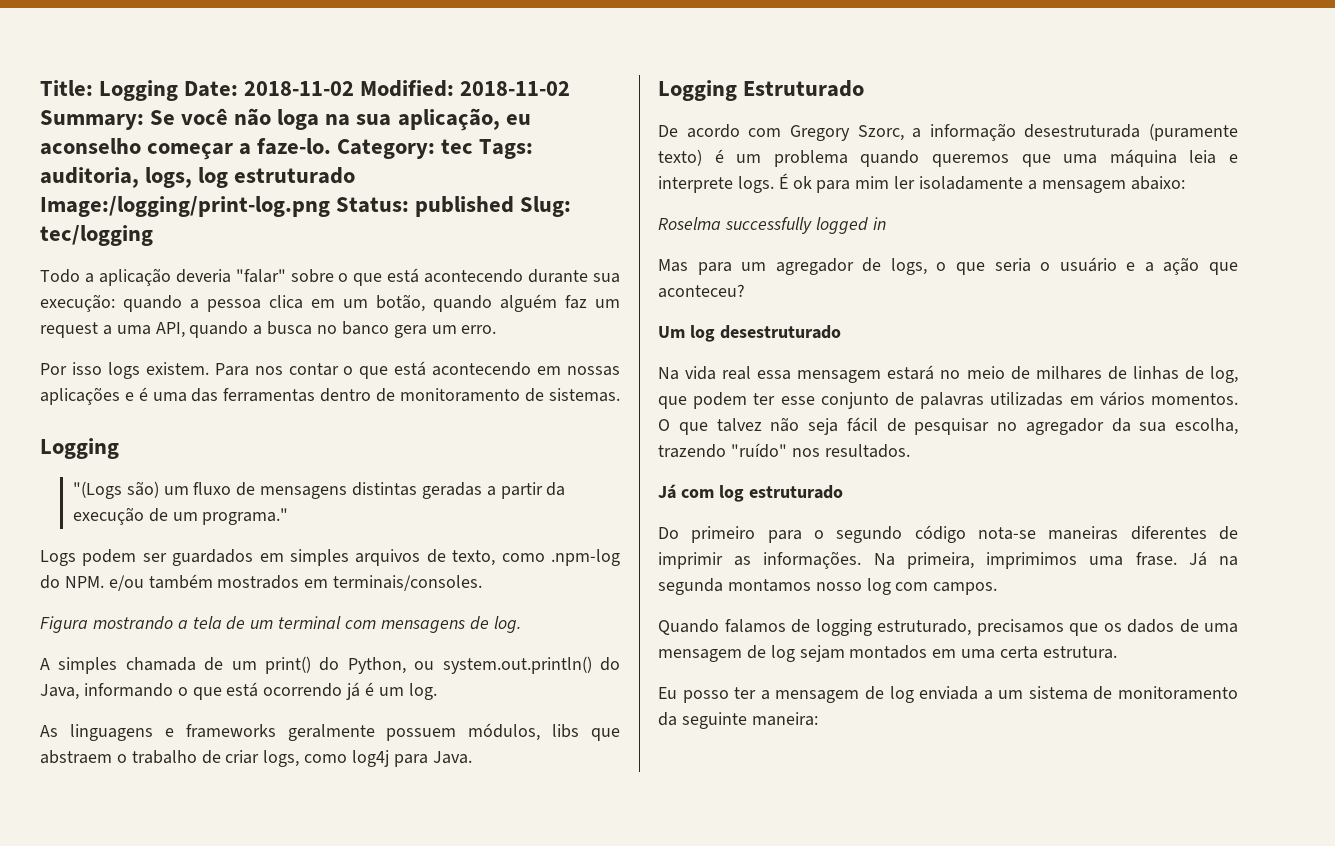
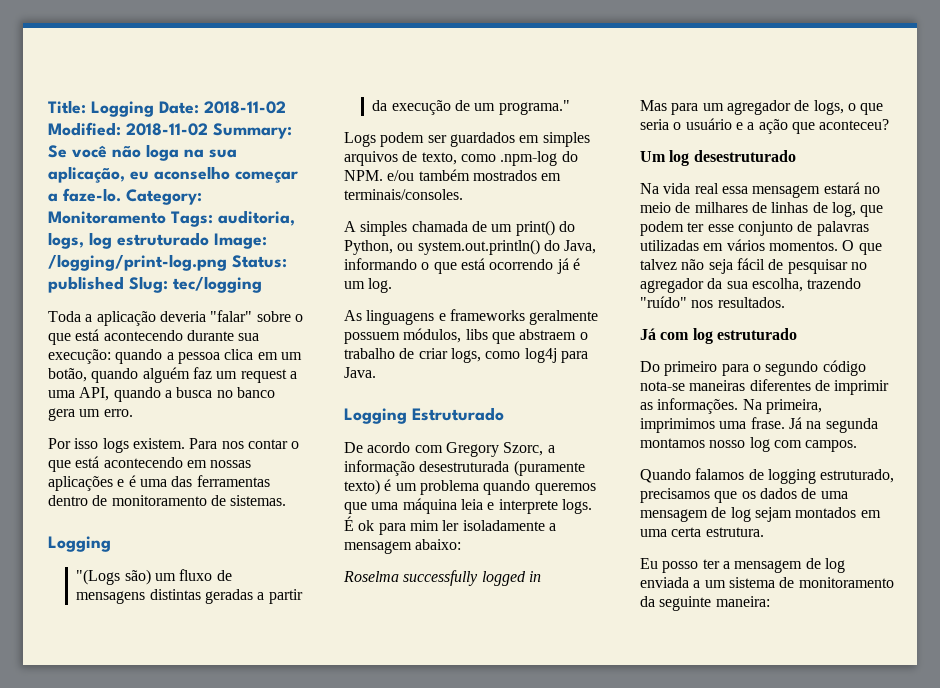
- Category: tec Tags: auditoria, logs, log estruturado Image:/logging/print-log.png Status: published Slug: tec/logging
+ Category: Monitoramento Tags: auditoria, logs, log estruturado Image: /logging/print-log.png Status: published Slug: tec/logging
- Todo a aplicação deveria "falar" sobre o que está acontecendo durante sua execução: quando a pessoa clica em um botão, quando alguém faz um request a uma API, quando a busca no banco gera um erro.
+ Toda a aplicação deveria "falar" sobre o que está acontecendo durante sua execução: quando a pessoa clica em um botão, quando alguém faz um request a uma API, quando a busca no banco gera um erro.
- Figura mostrando a tela de um terminal com mensagens de log.

